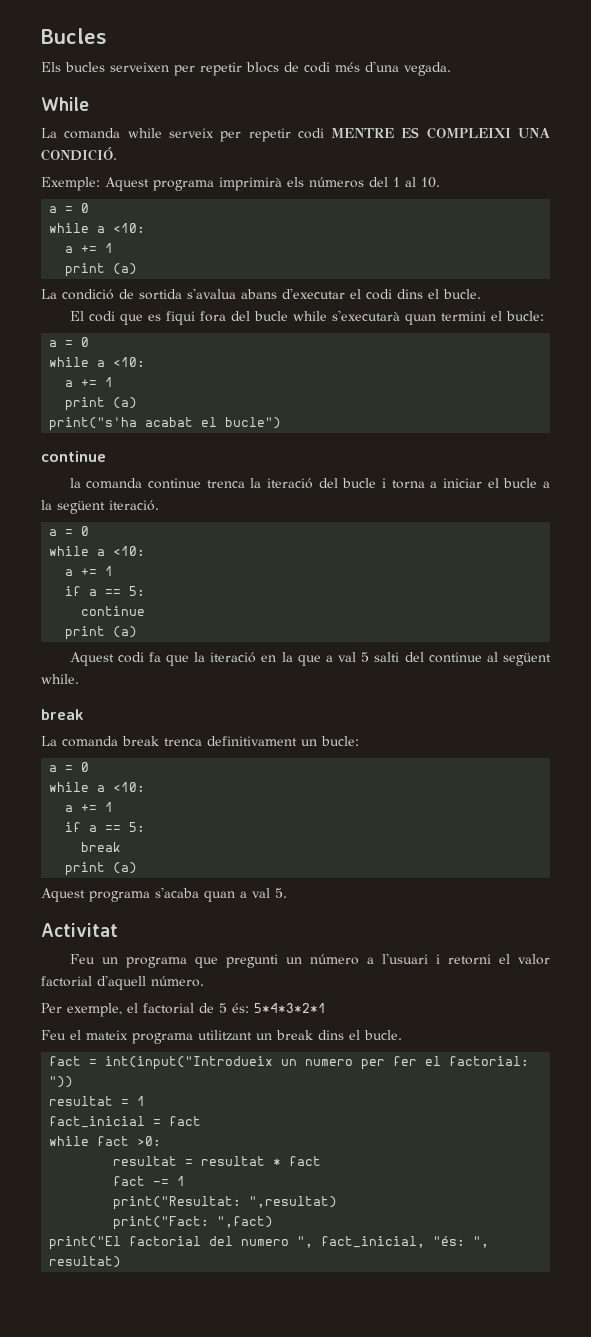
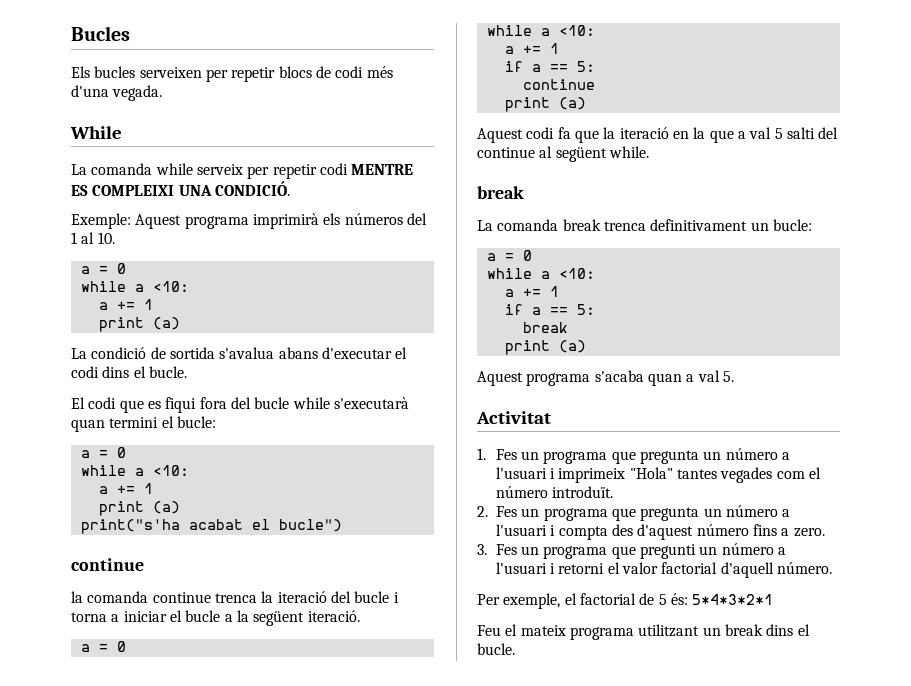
- Feu un programa que pregunti un número a l'usuari i retorni el valor factorial d'aquell número.
+ 1. Fes un programa que pregunta un número a l'usuari i imprimeix "Hola" tantes vegades com el número introduït.
+ 2. Fes un programa que pregunta un número a l'usuari i compta des d'aquest número fins a zero.
+ 3. Fes un programa que pregunti un número a l'usuari i retorni el valor factorial d'aquell número.
- fact = int(input("Introdueix un numero per fer el factorial: "))
- resultat = 1
- fact_inicial = fact
- while fact >0:
- resultat = resultat * fact
- fact -= 1
- print("Resultat: ",resultat)
- print("Fact: ",fact)
- print("El factorial del numero ", fact_inicial, "és: ", resultat)

